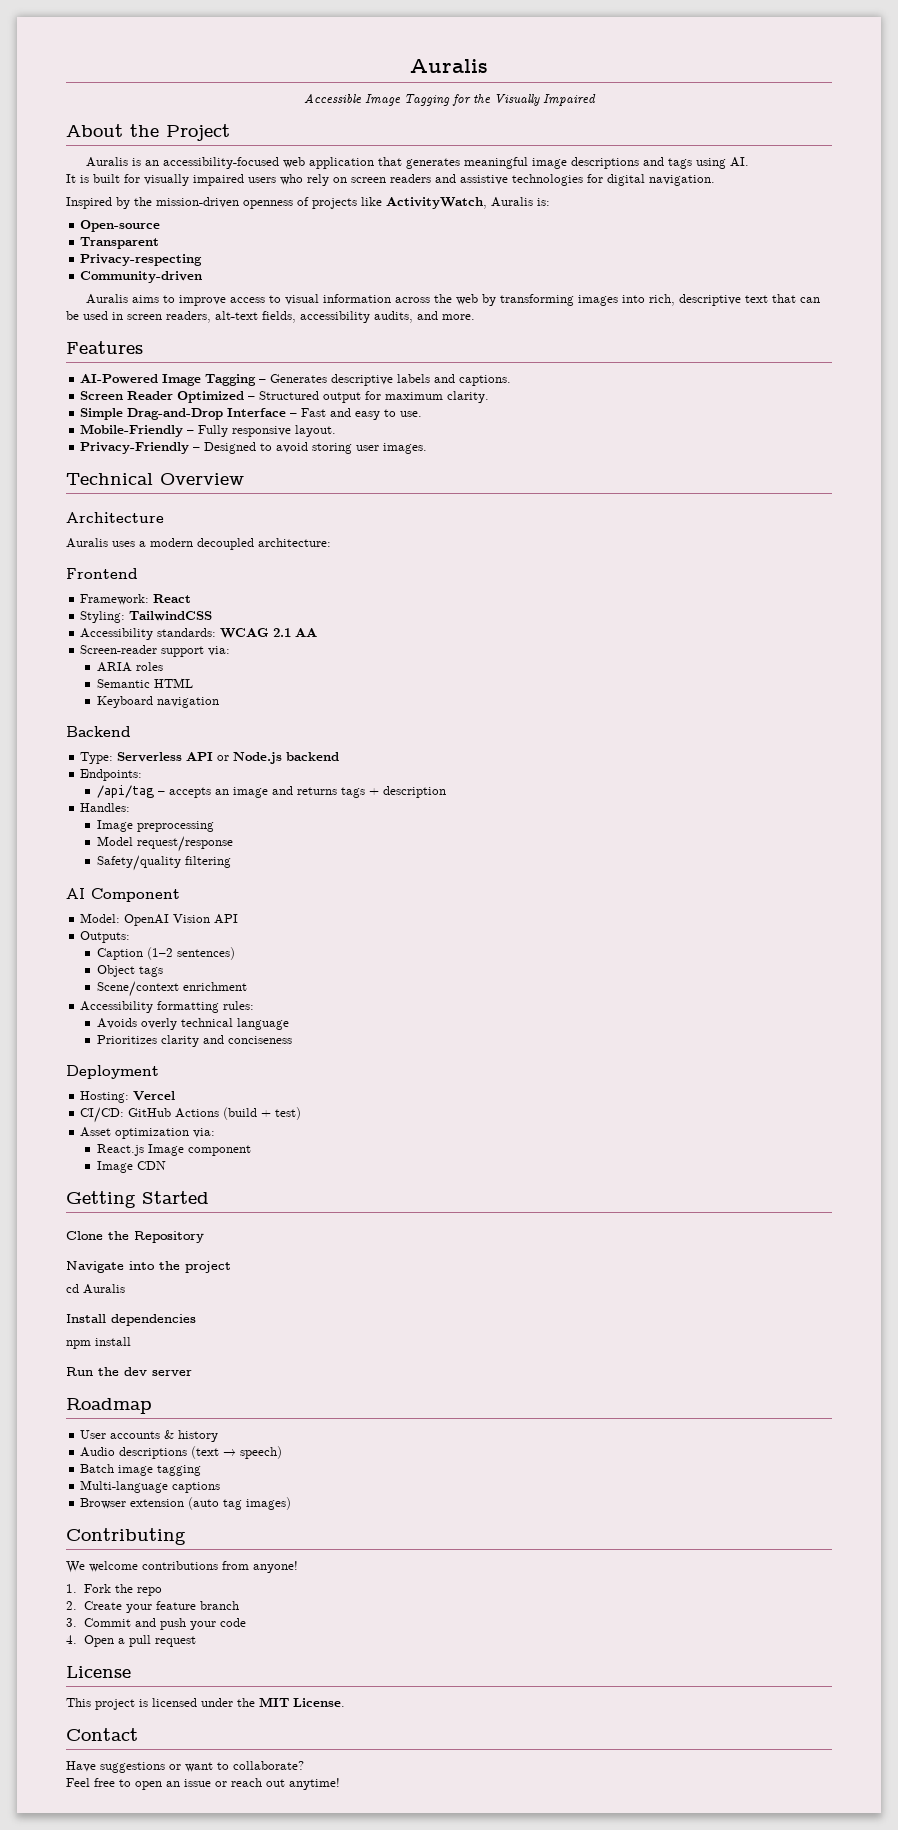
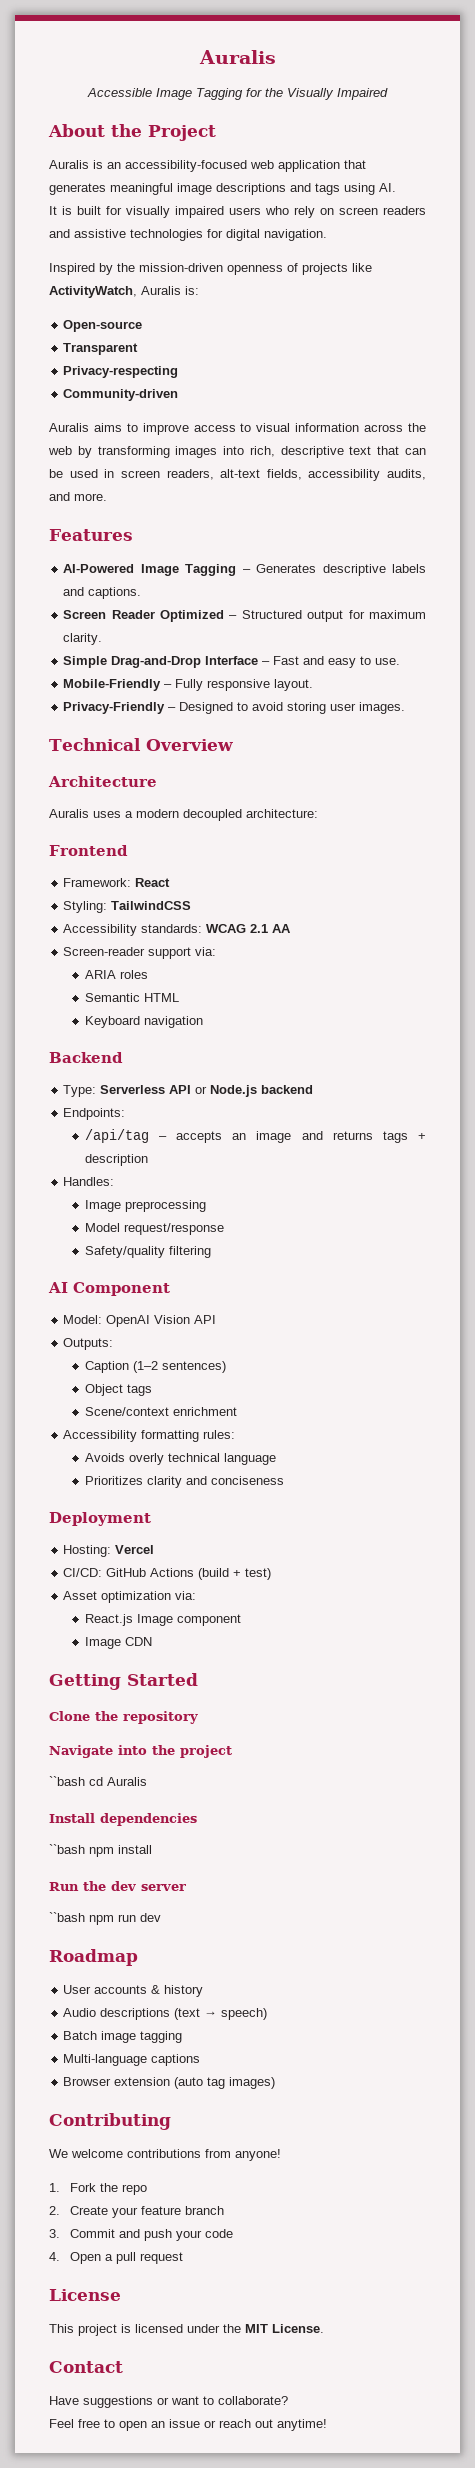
- Clone the Repository
+ Clone the repository
- cd Auralis
+ ``bash cd Auralis
- npm install
+ ``bash npm install
+ ``bash npm run dev

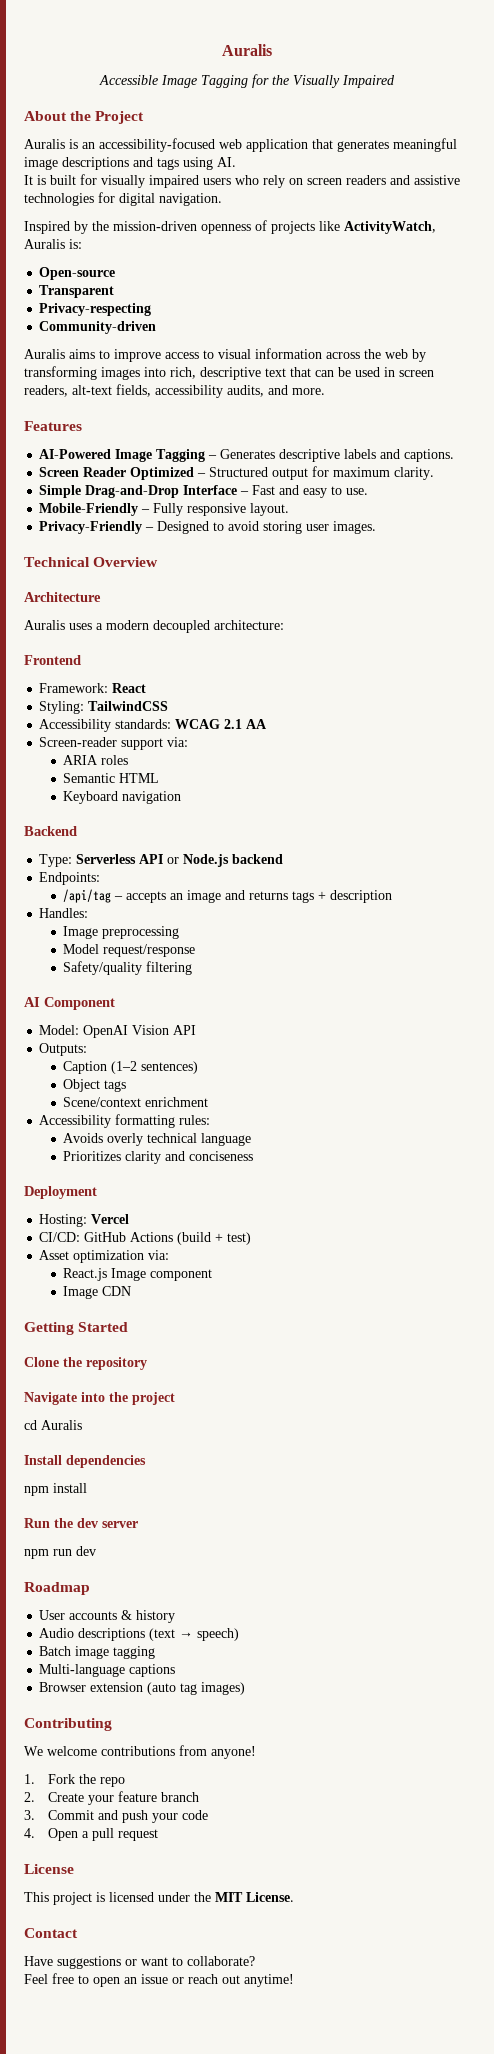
- ``bash cd Auralis
+ cd Auralis
- ``bash npm install
+ npm install
- ``bash npm run dev
+ npm run dev

